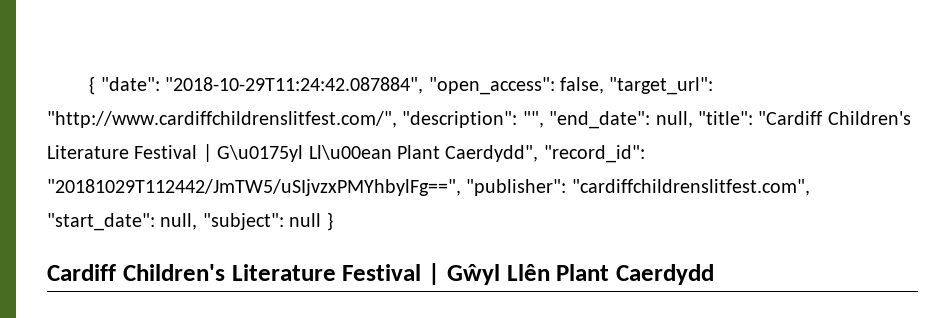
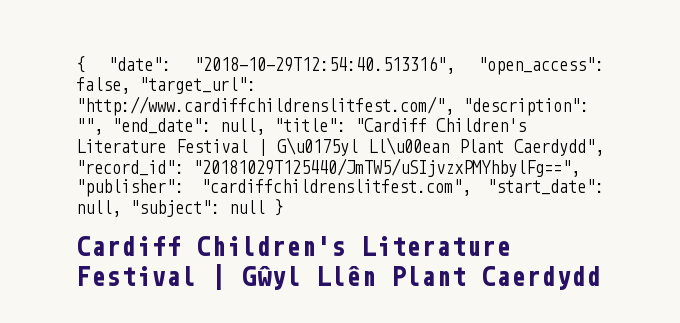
- { "date": "2018-10-29T11:24:42.087884", "open_access": false, "target_url": "http://www.cardiffchildrenslitfest.com/", "description": "", "end_date": null, "title": "Cardiff Children's Literature Festival | G\u0175yl Ll\u00ean Plant Caerdydd", "record_id": "20181029T112442/JmTW5/uSIjvzxPMYhbylFg==", "publisher": "cardiffchildrenslitfest.com", "start_date": null, "subject": null }
+ { "date": "2018-10-29T12:54:40.513316", "open_access": false, "target_url": "http://www.cardiffchildrenslitfest.com/", "description": "", "end_date": null, "title": "Cardiff Children's Literature Festival | G\u0175yl Ll\u00ean Plant Caerdydd", "record_id": "20181029T125440/JmTW5/uSIjvzxPMYhbylFg==", "publisher": "cardiffchildrenslitfest.com", "start_date": null, "subject": null }

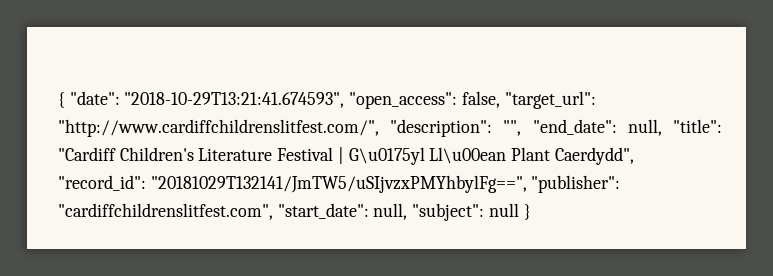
- { "date": "2018-10-29T12:54:40.513316", "open_access": false, "target_url": "http://www.cardiffchildrenslitfest.com/", "description": "", "end_date": null, "title": "Cardiff Children's Literature Festival | G\u0175yl Ll\u00ean Plant Caerdydd", "record_id": "20181029T125440/JmTW5/uSIjvzxPMYhbylFg==", "publisher": "cardiffchildrenslitfest.com", "start_date": null, "subject": null }
+ { "date": "2018-10-29T13:21:41.674593", "open_access": false, "target_url": "http://www.cardiffchildrenslitfest.com/", "description": "", "end_date": null, "title": "Cardiff Children's Literature Festival | G\u0175yl Ll\u00ean Plant Caerdydd", "record_id": "20181029T132141/JmTW5/uSIjvzxPMYhbylFg==", "publisher": "cardiffchildrenslitfest.com", "start_date": null, "subject": null }
- Cardiff Children's Literature Festival | Gŵyl Llên Plant Caerdydd

